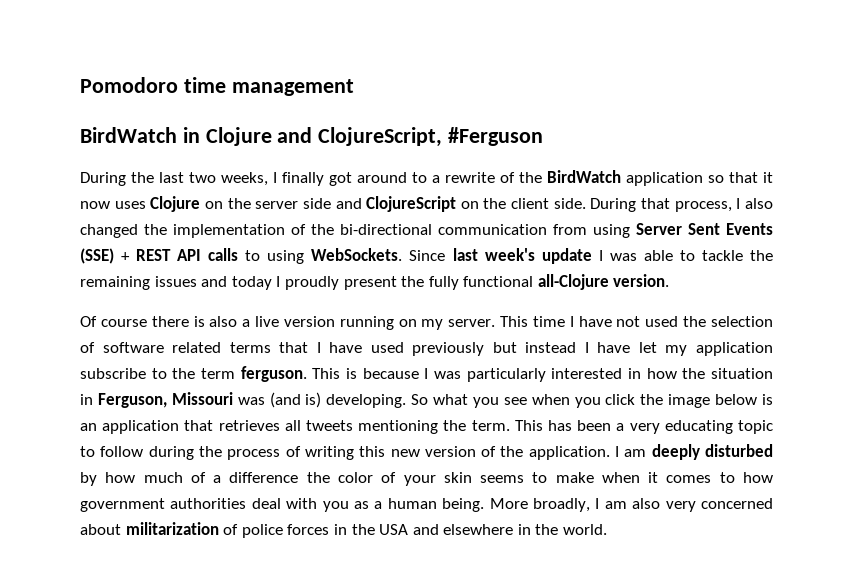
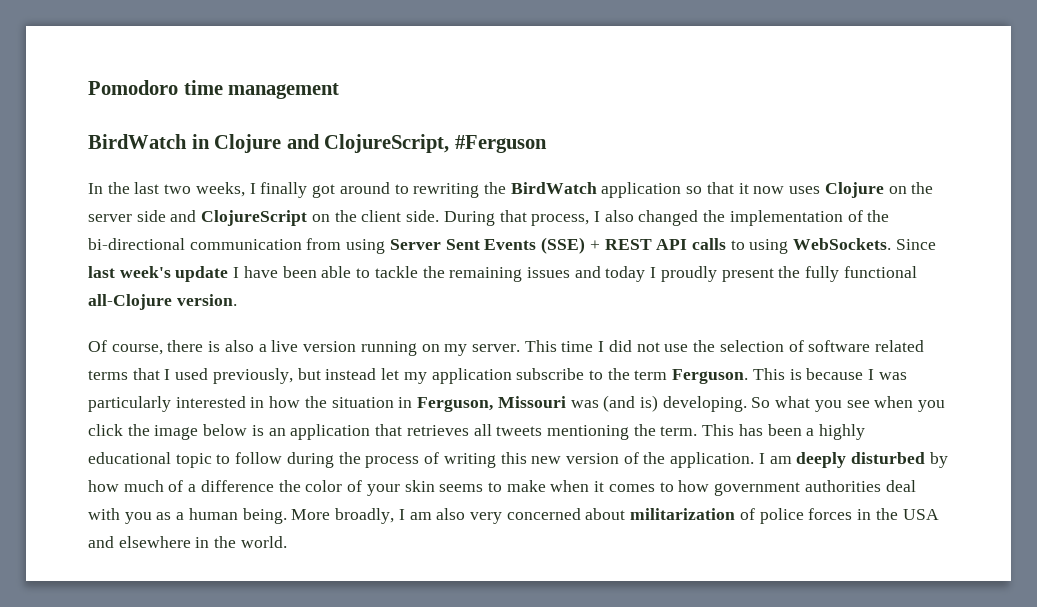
- During the last two weeks, I finally got around to a rewrite of the BirdWatch application so that it now uses Clojure on the server side and ClojureScript on the client side.
+ In the last two weeks, I finally got around to rewriting the BirdWatch application so that it now uses Clojure on the server side and ClojureScript on the client side.
- Since last week's update I was able to tackle the remaining issues and today I proudly present the fully functional all-Clojure version.
+ Since last week's update I have been able to tackle the remaining issues and today I proudly present the fully functional all-Clojure version.
- Of course there is also a live version running on my server.
+ Of course, there is also a live version running on my server.
- This time I have not used the selection of software related terms that I have used previously but instead I have let my application subscribe to the term ferguson.
+ This time I did not use the selection of software related terms that I used previously, but instead let my application subscribe to the term Ferguson.
- This has been a very educating topic to follow during the process of writing this new version of the application.
+ This has been a highly educational topic to follow during the process of writing this new version of the application.

